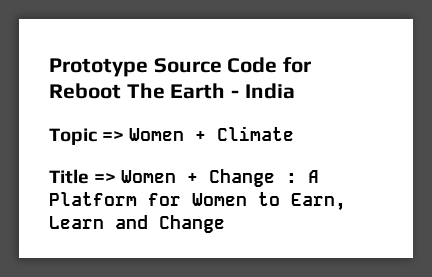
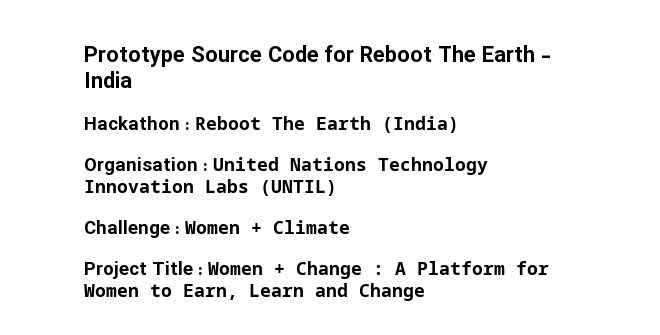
- Topic => Women + Climate
+ Hackathon : Reboot The Earth (India)
+ Organisation : United Nations Technology Innovation Labs (UNTIL)
+ Challenge : Women + Climate
- Title => Women + Change : A Platform for Women to Earn, Learn and Change
+ Project Title : Women + Change : A Platform for Women to Earn, Learn and Change

